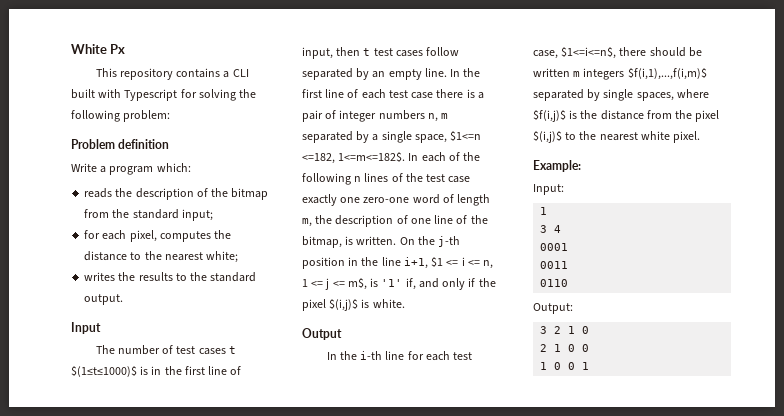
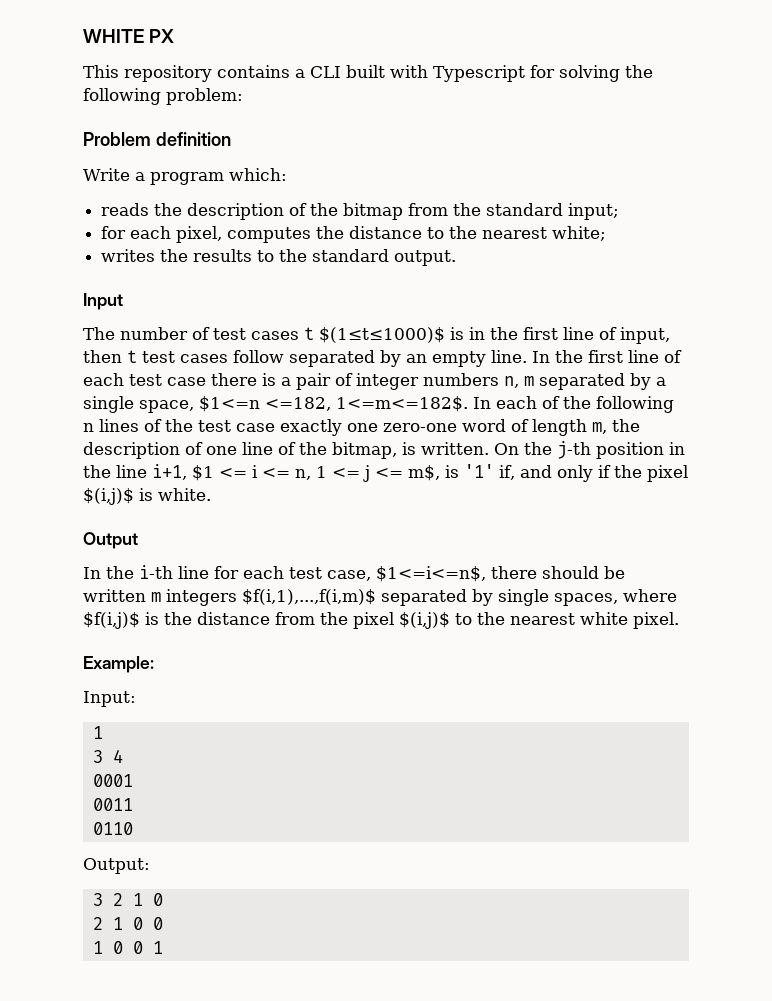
- White Px
+ WHITE PX

